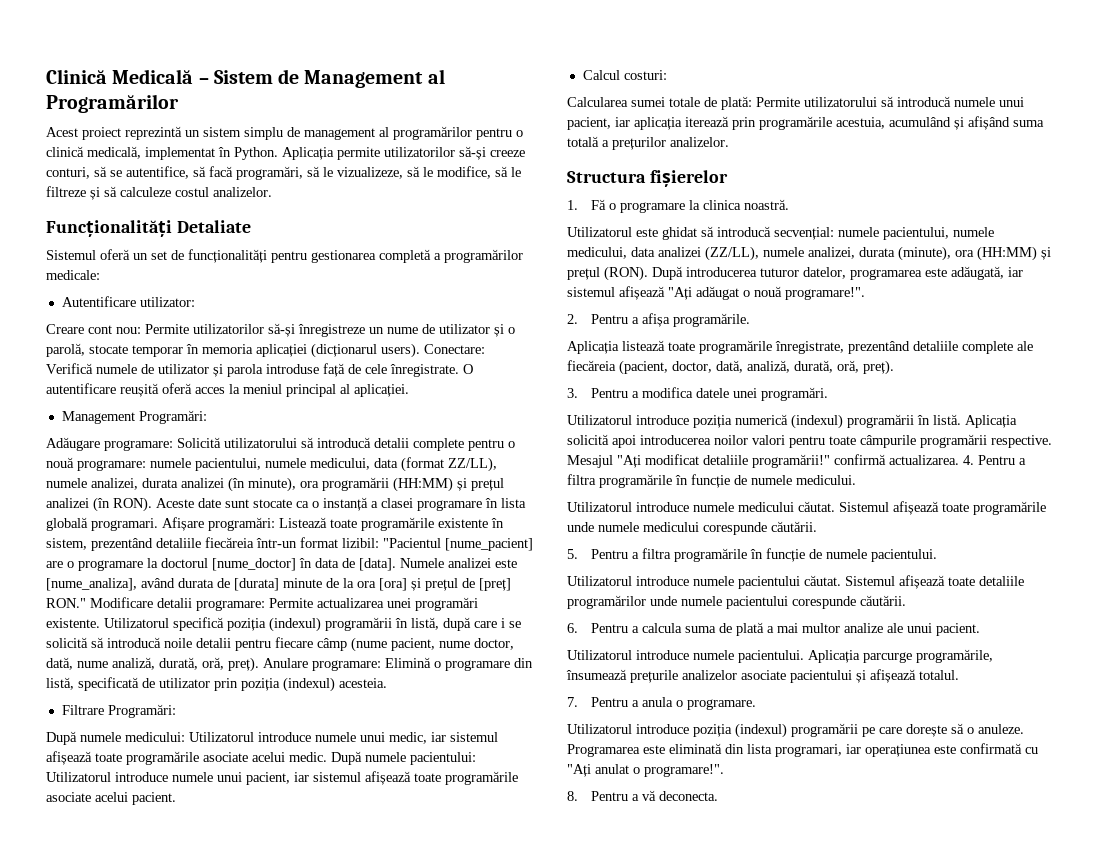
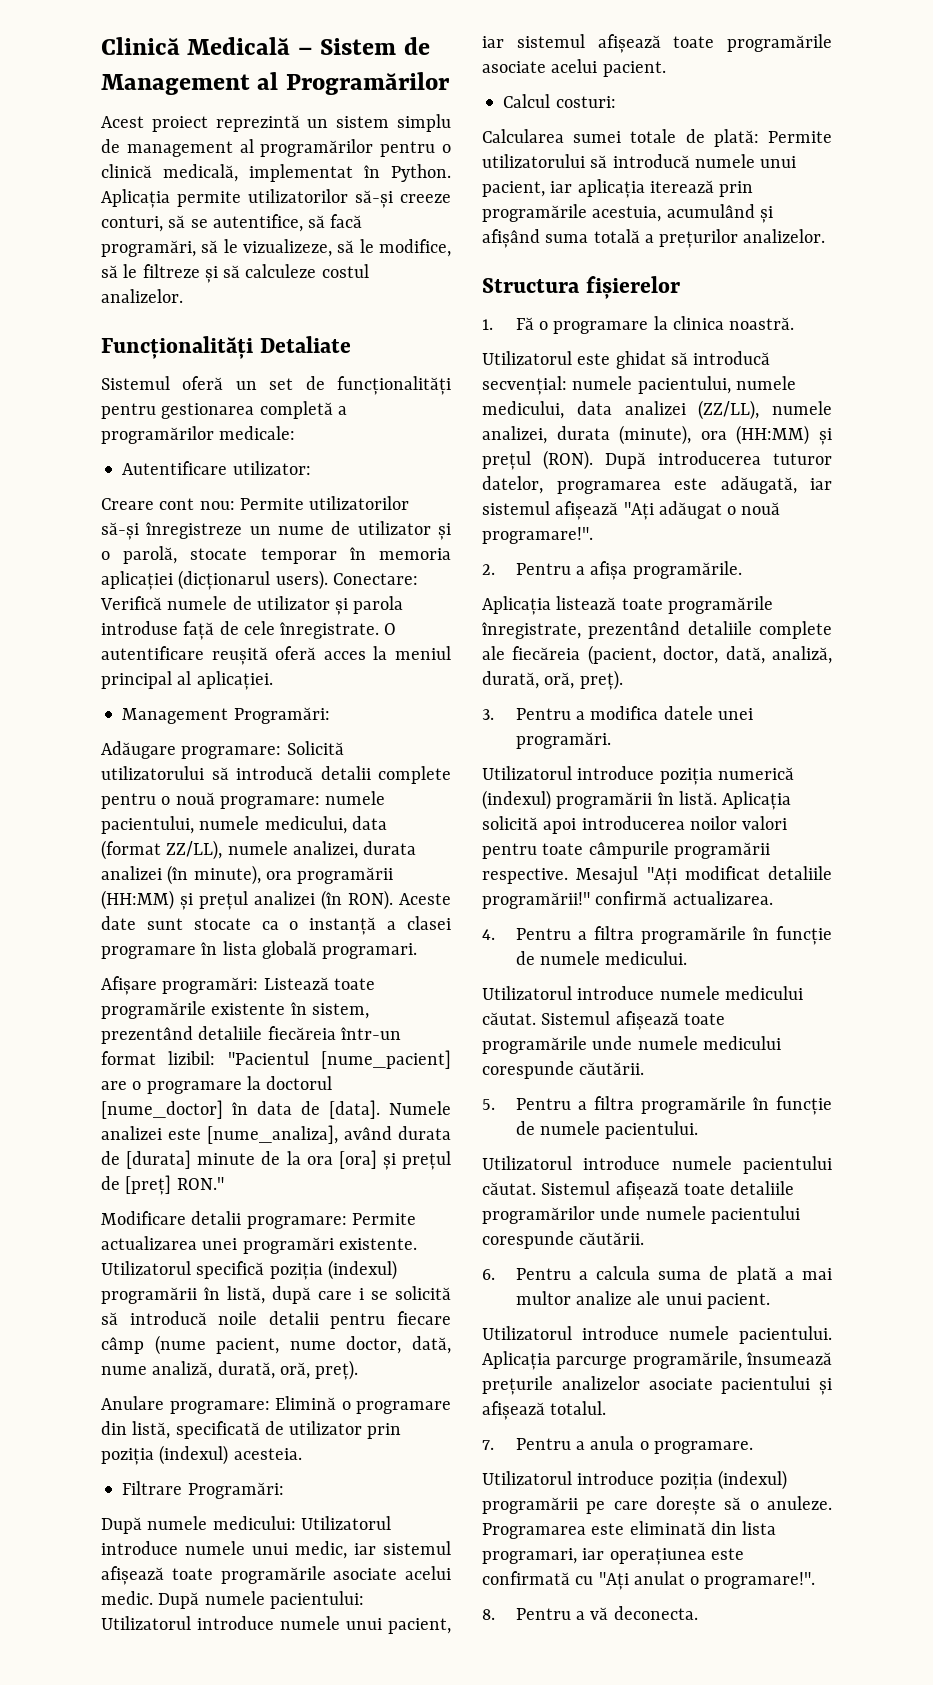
- Aceste date sunt stocate ca o instanță a clasei programare în lista globală programari. Afișare programări: Listează toate programările existente în sistem, prezentând detaliile fiecăreia într-un format lizibil: "Pacientul [nume_pacient] are o programare la doctorul [nume_doctor] în data de [data].
+ Aceste date sunt stocate ca o instanță a clasei programare în lista globală programari.
+ Afișare programări: Listează toate programările existente în sistem, prezentând detaliile fiecăreia într-un format lizibil: "Pacientul [nume_pacient] are o programare la doctorul [nume_doctor] în data de [data].
- Numele analizei este [nume_analiza], având durata de [durata] minute de la ora [ora] și prețul de [preț] RON." Modificare detalii programare: Permite actualizarea unei programări existente.
+ Numele analizei este [nume_analiza], având durata de [durata] minute de la ora [ora] și prețul de [preț] RON."
+ Modificare detalii programare: Permite actualizarea unei programări existente.
- Utilizatorul specifică poziția (indexul) programării în listă, după care i se solicită să introducă noile detalii pentru fiecare câmp (nume pacient, nume doctor, dată, nume analiză, durată, oră, preț). Anulare programare: Elimină o programare din listă, specificată de utilizator prin poziția (indexul) acesteia.
+ Utilizatorul specifică poziția (indexul) programării în listă, după care i se solicită să introducă noile detalii pentru fiecare câmp (nume pacient, nume doctor, dată, nume analiză, durată, oră, preț).
+ Anulare programare: Elimină o programare din listă, specificată de utilizator prin poziția (indexul) acesteia.
- Mesajul "Ați modificat detaliile programării!" confirmă actualizarea. 4. Pentru a filtra programările în funcție de numele medicului.
+ Mesajul "Ați modificat detaliile programării!" confirmă actualizarea.
+ 4. Pentru a filtra programările în funcție de numele medicului.

